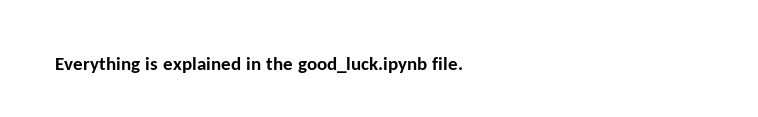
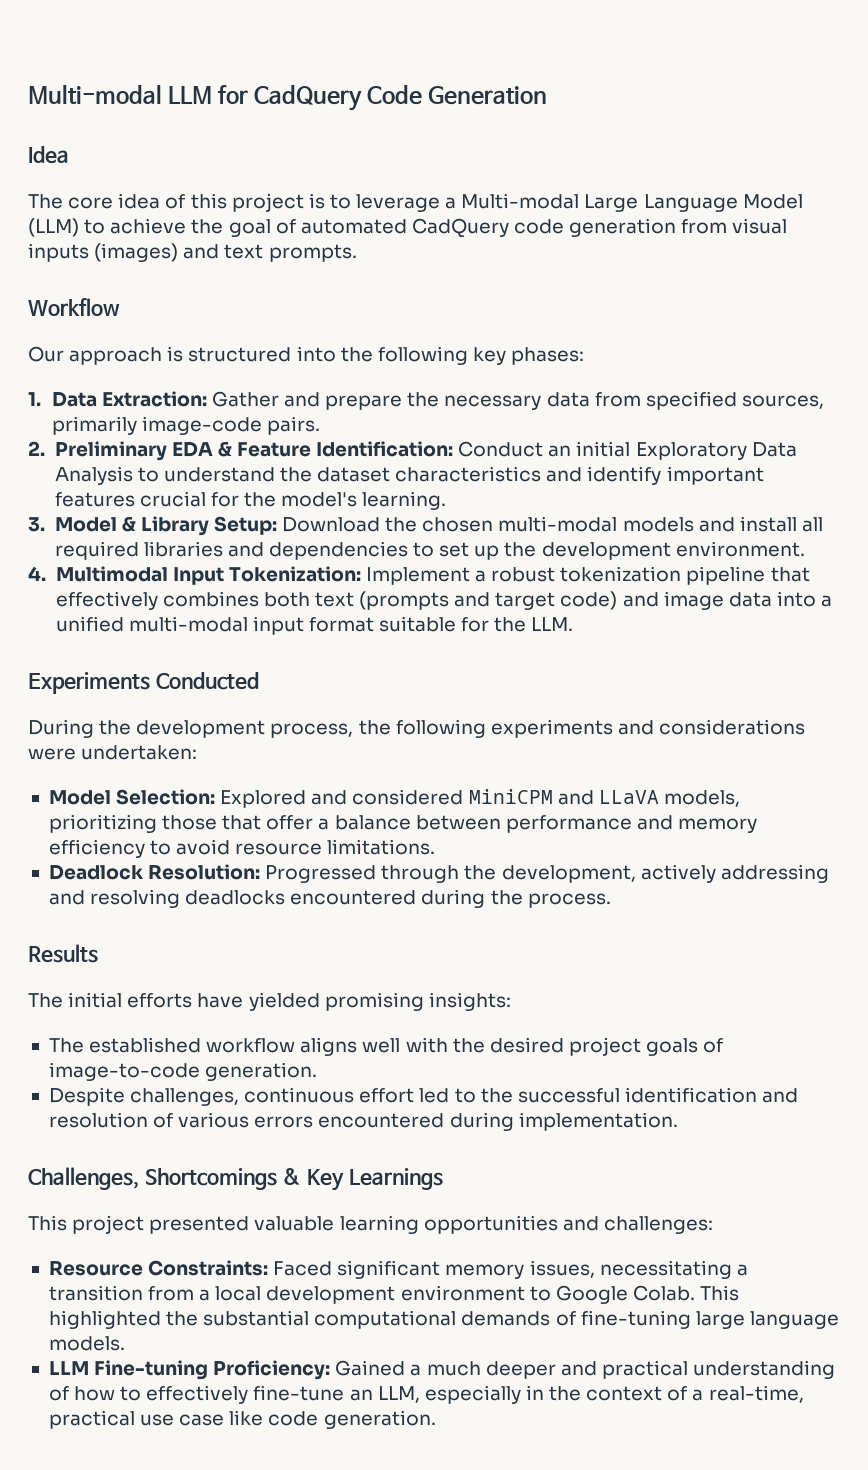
- Everything is explained in the good_luck.ipynb file.
+ Multi-modal LLM for CadQuery Code Generation
+ Idea
+ The core idea of this project is to leverage a Multi-modal Large Language Model (LLM) to achieve the goal of automated CadQuery code generation from visual inputs (images) and text prompts.
+ Workflow
+ Our approach is structured into the following key phases:
+ 1. Data Extraction: Gather and prepare the necessary data from specified sources, primarily image-code pairs.
+ 2. Preliminary EDA & Feature Identification: Conduct an initial Exploratory Data Analysis to understand the dataset characteristics and identify important features crucial for the model's learning.
+ 3. Model & Library Setup: Download the chosen multi-modal models and install all required libraries and dependencies to set up the development environment.
+ 4. Multimodal Input Tokenization: Implement a robust tokenization pipeline that effectively combines both text (prompts and target code) and image data into a unified multi-modal input format suitable for the LLM.
+ Experiments Conducted
+ During the development process, the following experiments and considerations were undertaken:
+ Model Selection: Explored and considered MiniCPM and LLaVA models, prioritizing those that offer a balance between performance and memory efficiency to avoid resource limitations.
+ Deadlock Resolution: Progressed through the development, actively addressing and resolving deadlocks encountered during the process.
+ Results
+ The initial efforts have yielded promising insights:
+ The established workflow aligns well with the desired project goals of image-to-code generation.
+ Despite challenges, continuous effort led to the successful identification and resolution of various errors encountered during implementation.
+ Challenges, Shortcomings & Key Learnings
+ This project presented valuable learning opportunities and challenges:
+ Resource Constraints: Faced significant memory issues, necessitating a transition from a local development environment to Google Colab. This highlighted the substantial computational demands of fine-tuning large language models.
+ LLM Fine-tuning Proficiency: Gained a much deeper and practical understanding of how to effectively fine-tune an LLM, especially in the context of a real-time, practical use case like code generation.

